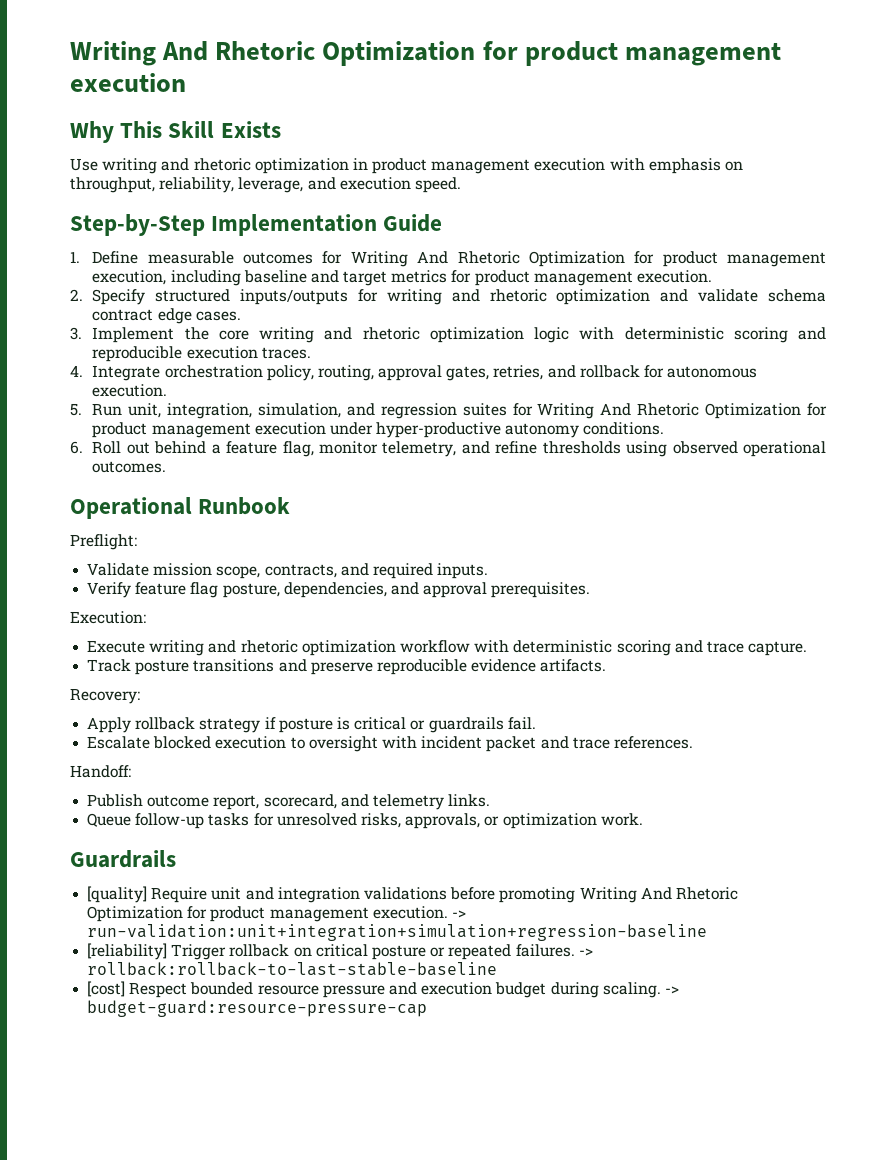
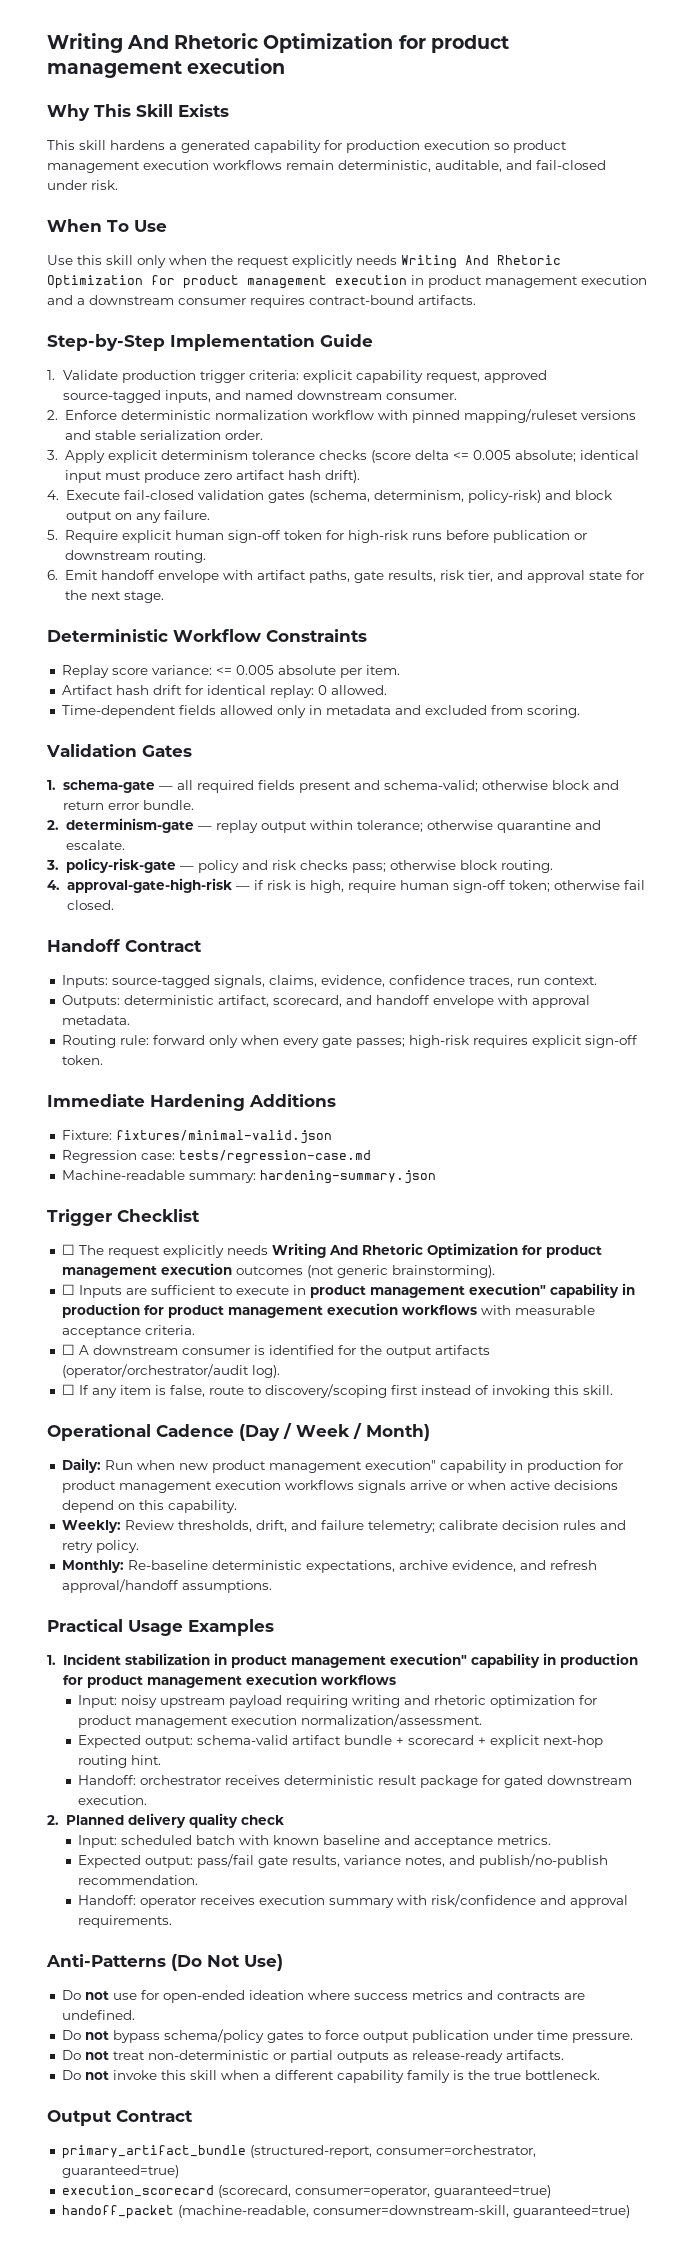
- Use writing and rhetoric optimization in product management execution with emphasis on throughput, reliability, leverage, and execution speed.
+ This skill hardens a generated capability for production execution so product management execution workflows remain deterministic, auditable, and fail-closed under risk.
+ When To Use
+ Use this skill only when the request explicitly needs Writing And Rhetoric Optimization for product management execution in product management execution and a downstream consumer requires contract-bound artifacts.
  Step-by-Step Implementation Guide
- 1. Define measurable outcomes for Writing And Rhetoric Optimization for product management execution, including baseline and target metrics for product management execution.
- 2. Specify structured inputs/outputs for writing and rhetoric optimization and validate schema contract edge cases.
- 3. Implement the core writing and rhetoric optimization logic with deterministic scoring and reproducible execution traces.
- 4. Integrate orchestration policy, routing, approval gates, retries, and rollback for autonomous execution.
- 5. Run unit, integration, simulation, and regression suites for Writing And Rhetoric Optimization for product management execution under hyper-productive autonomy conditions.
- 6. Roll out behind a feature flag, monitor telemetry, and refine thresholds using observed operational outcomes.
- Operational Runbook
- Preflight:
- Validate mission scope, contracts, and required inputs.
- Verify feature flag posture, dependencies, and approval prerequisites.
- Execution:
- Execute writing and rhetoric optimization workflow with deterministic scoring and trace capture.
- Track posture transitions and preserve reproducible evidence artifacts.
- Recovery:
- Apply rollback strategy if posture is critical or guardrails fail.
- Escalate blocked execution to oversight with incident packet and trace references.
- Handoff:
- Publish outcome report, scorecard, and telemetry links.
- Queue follow-up tasks for unresolved risks, approvals, or optimization work.
- Guardrails
- [quality] Require unit and integration validations before promoting Writing And Rhetoric Optimization for product management execution. -> run-validation:unit+integration+simulation+regression-baseline
- [reliability] Trigger rollback on critical posture or repeated failures. -> rollback:rollback-to-last-stable-baseline
- [cost] Respect bounded resource pressure and execution budget during scaling. -> budget-guard:resource-pressure-cap
+ 1. Validate production trigger criteria: explicit capability request, approved source-tagged inputs, and named downstream consumer.
+ 2. Enforce deterministic normalization workflow with pinned mapping/ruleset versions and stable serialization order.
+ 3. Apply explicit determinism tolerance checks (score delta <= 0.005 absolute; identical input must produce zero artifact hash drift).
+ 4. Execute fail-closed validation gates (schema, determinism, policy-risk) and block output on any failure.
+ 5. Require explicit human sign-off token for high-risk runs before publication or downstream routing.
+ 6. Emit handoff envelope with artifact paths, gate results, risk tier, and approval state for the next stage.
+ Deterministic Workflow Constraints
+ Replay score variance: <= 0.005 absolute per item.
+ Artifact hash drift for identical replay: 0 allowed.
+ Time-dependent fields allowed only in metadata and excluded from scoring.
+ Validation Gates
+ 1. schema-gate — all required fields present and schema-valid; otherwise block and return error bundle.
+ 2. determinism-gate — replay output within tolerance; otherwise quarantine and escalate.
+ 3. policy-risk-gate — policy and risk checks pass; otherwise block routing.
+ 4. approval-gate-high-risk — if risk is high, require human sign-off token; otherwise fail closed.
+ Handoff Contract
+ Inputs: source-tagged signals, claims, evidence, confidence traces, run context.
+ Outputs: deterministic artifact, scorecard, and handoff envelope with approval metadata.
+ Routing rule: forward only when every gate passes; high-risk requires explicit sign-off token.
+ Immediate Hardening Additions
+ Fixture: fixtures/minimal-valid.json
+ Regression case: tests/regression-case.md
+ Machine-readable summary: hardening-summary.json
+ Trigger Checklist
+ ☐ The request explicitly needs Writing And Rhetoric Optimization for product management execution outcomes (not generic brainstorming).
+ ☐ Inputs are sufficient to execute in product management execution" capability in production for product management execution workflows with measurable acceptance criteria.
+ ☐ A downstream consumer is identified for the output artifacts (operator/orchestrator/audit log).
+ ☐ If any item is false, route to discovery/scoping first instead of invoking this skill.
+ Operational Cadence (Day / Week / Month)
+ Daily: Run when new product management execution" capability in production for product management execution workflows signals arrive or when active decisions depend on this capability.
+ Weekly: Review thresholds, drift, and failure telemetry; calibrate decision rules and retry policy.
+ Monthly: Re-baseline deterministic expectations, archive evidence, and refresh approval/handoff assumptions.
+ Practical Usage Examples
+ 1. Incident stabilization in product management execution" capability in production for product management execution workflows
+ Input: noisy upstream payload requiring writing and rhetoric optimization for product management execution normalization/assessment.
+ Expected output: schema-valid artifact bundle + scorecard + explicit next-hop routing hint.
+ Handoff: orchestrator receives deterministic result package for gated downstream execution.
+ 2. Planned delivery quality check
+ Input: scheduled batch with known baseline and acceptance metrics.
+ Expected output: pass/fail gate results, variance notes, and publish/no-publish recommendation.
+ Handoff: operator receives execution summary with risk/confidence and approval requirements.
+ Anti-Patterns (Do Not Use)
+ Do not use for open-ended ideation where success metrics and contracts are undefined.
+ Do not bypass schema/policy gates to force output publication under time pressure.
+ Do not treat non-deterministic or partial outputs as release-ready artifacts.
+ Do not invoke this skill when a different capability family is the true bottleneck.
+ Output Contract
+ primary_artifact_bundle (structured-report, consumer=orchestrator, guaranteed=true)
+ execution_scorecard (scorecard, consumer=operator, guaranteed=true)
+ handoff_packet (machine-readable, consumer=downstream-skill, guaranteed=true)

